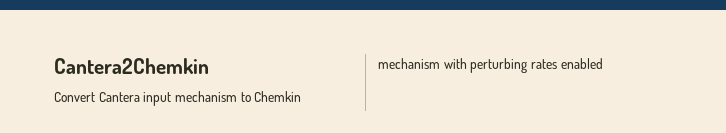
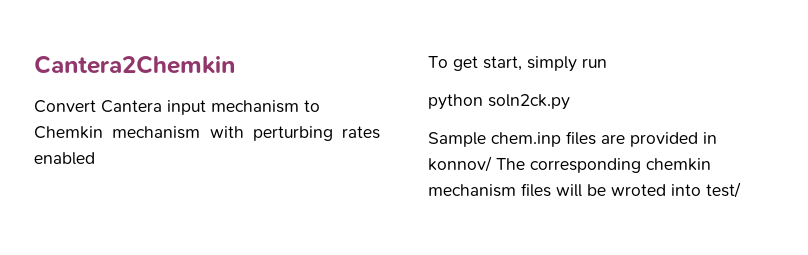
+ To get start, simply run
+ python soln2ck.py
+ Sample chem.inp files are provided in konnov/ The corresponding chemkin mechanism files will be wroted into test/

